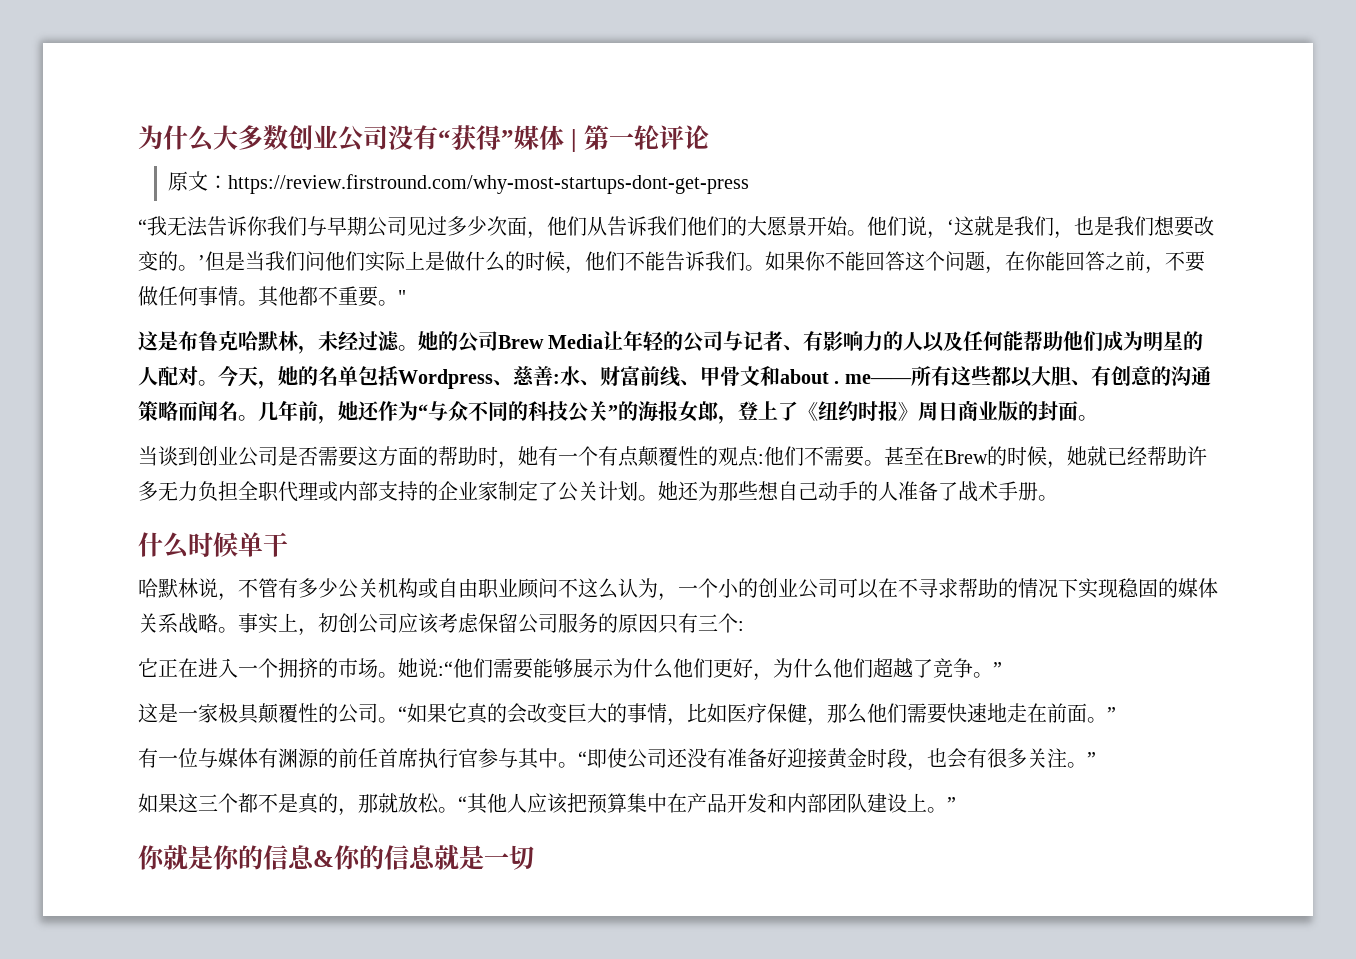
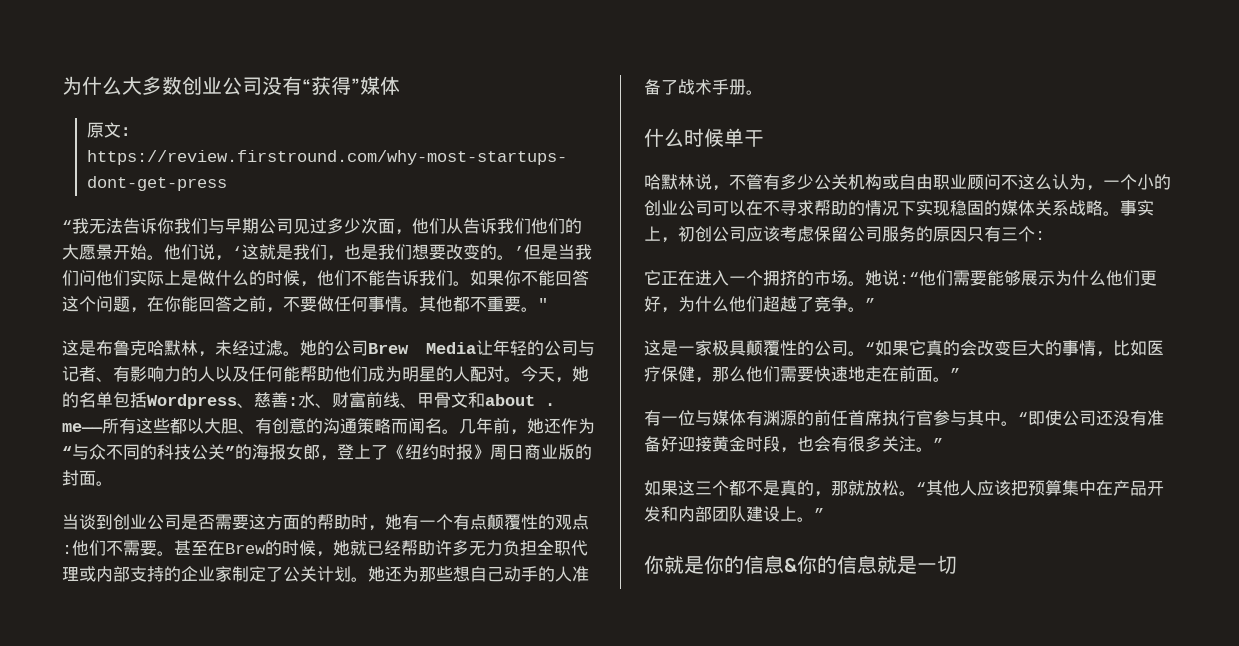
- 为什么大多数创业公司没有“获得”媒体 | 第一轮评论
+ 为什么大多数创业公司没有“获得”媒体

